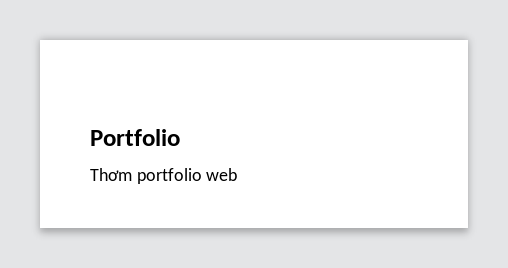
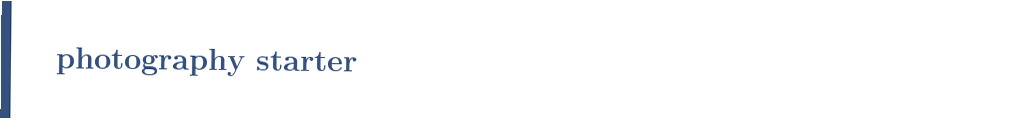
- Portfolio
- Thơm portfolio web
+ photography starter

